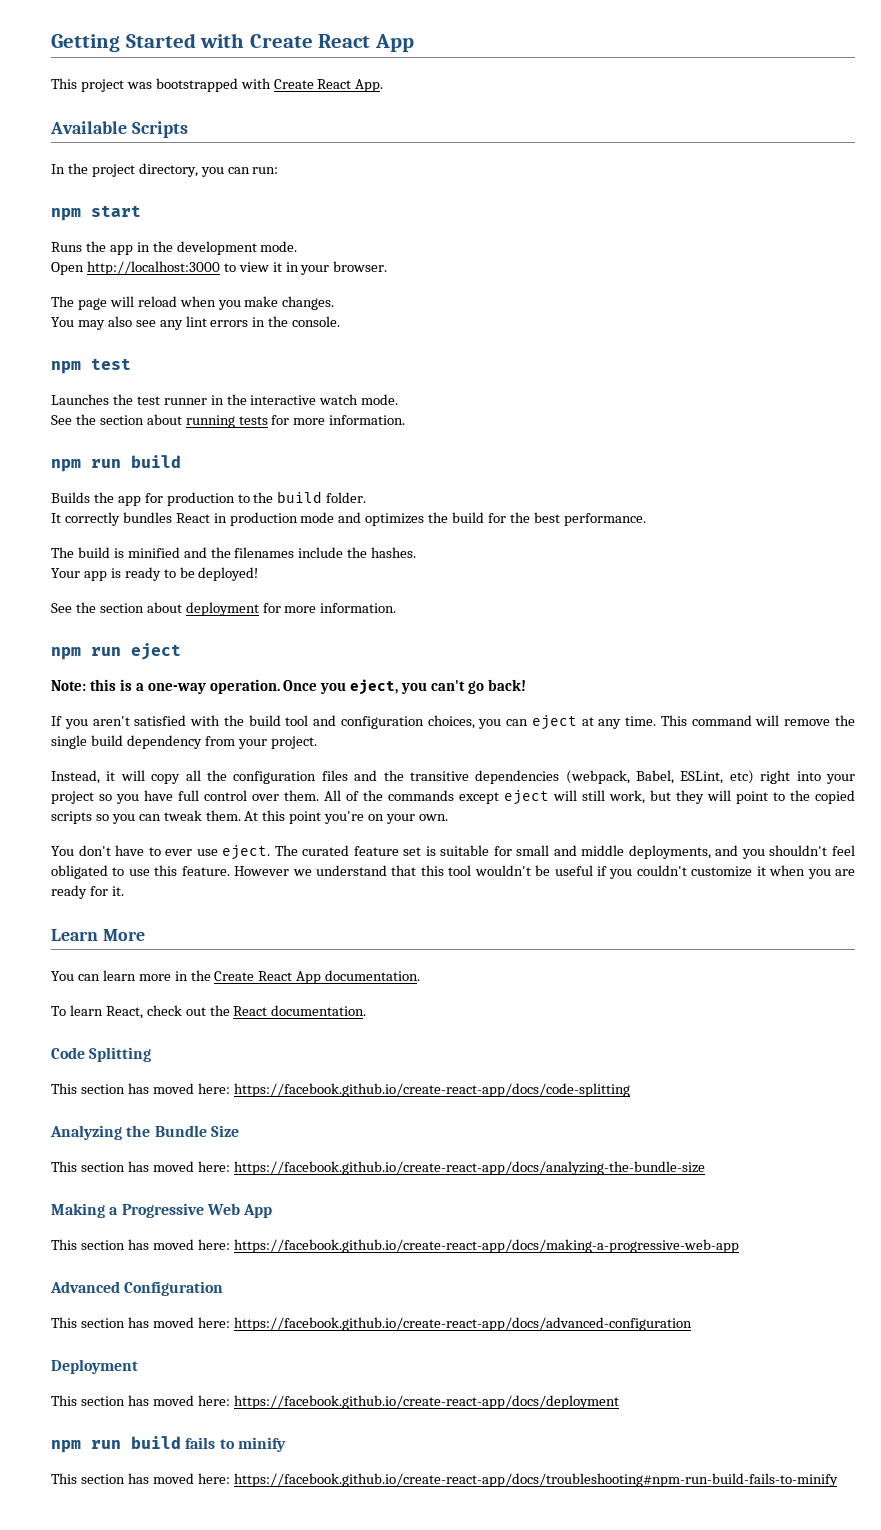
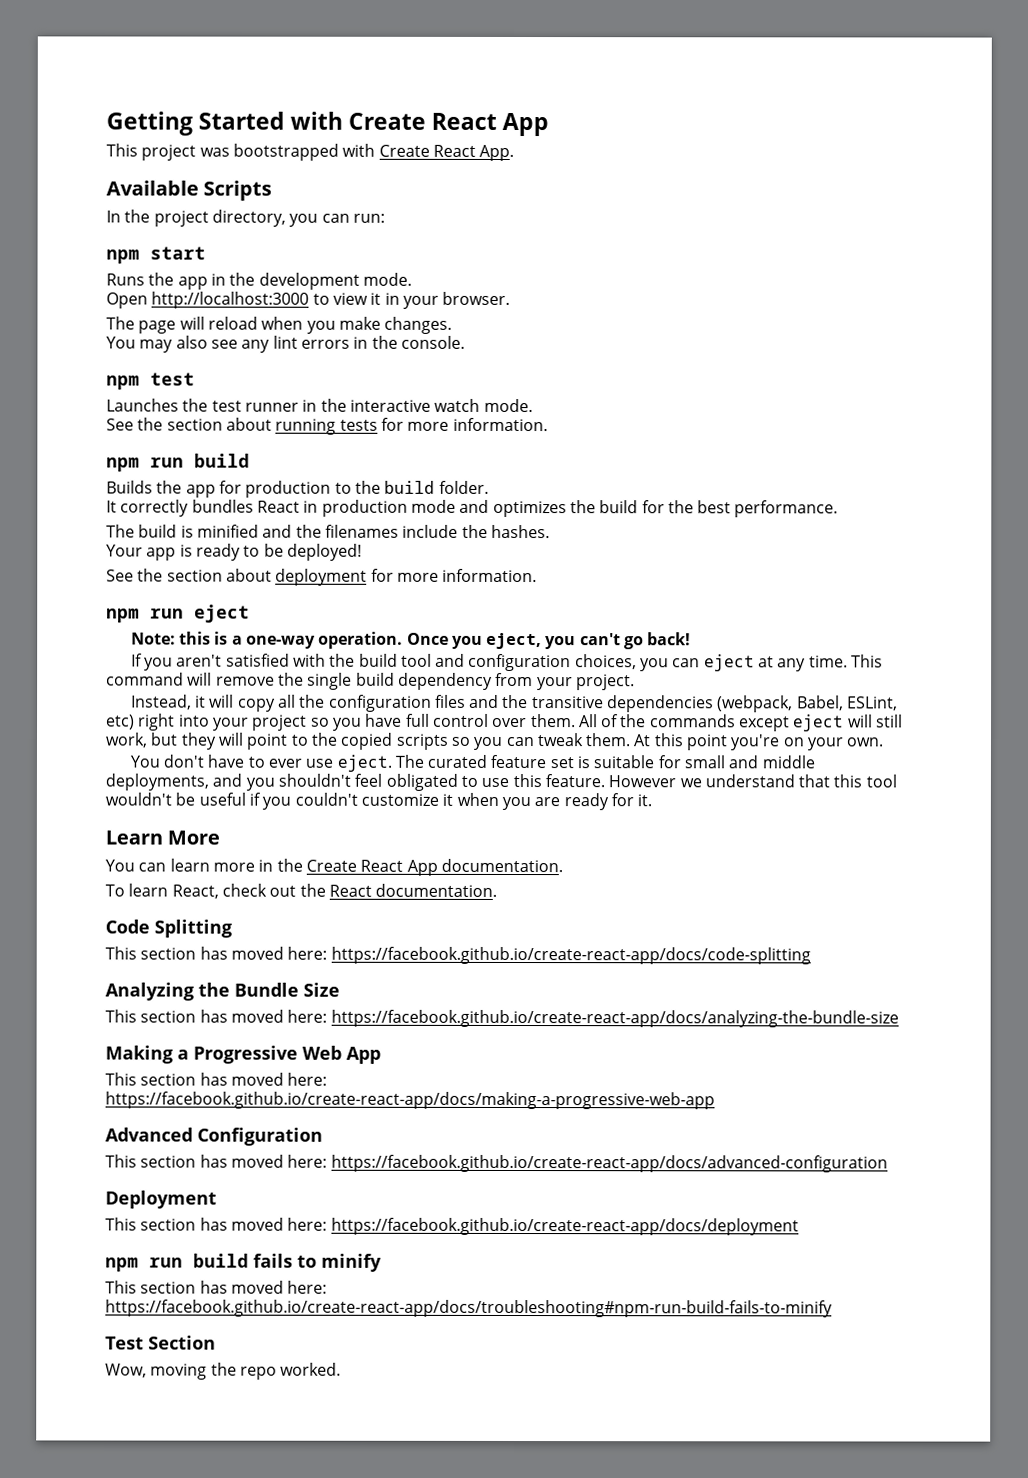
+ Test Section
+ Wow, moving the repo worked.

